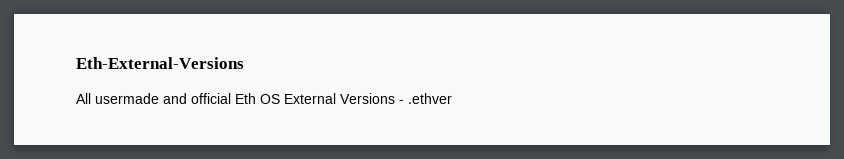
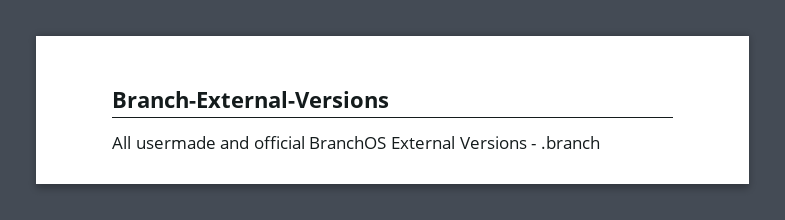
- Eth-External-Versions
+ Branch-External-Versions
- All usermade and official Eth OS External Versions - .ethver
+ All usermade and official BranchOS External Versions - .branch

